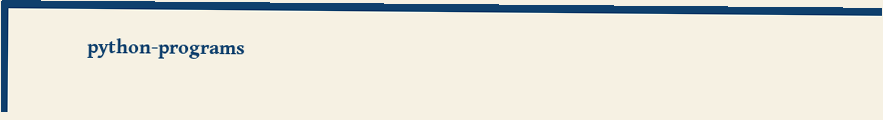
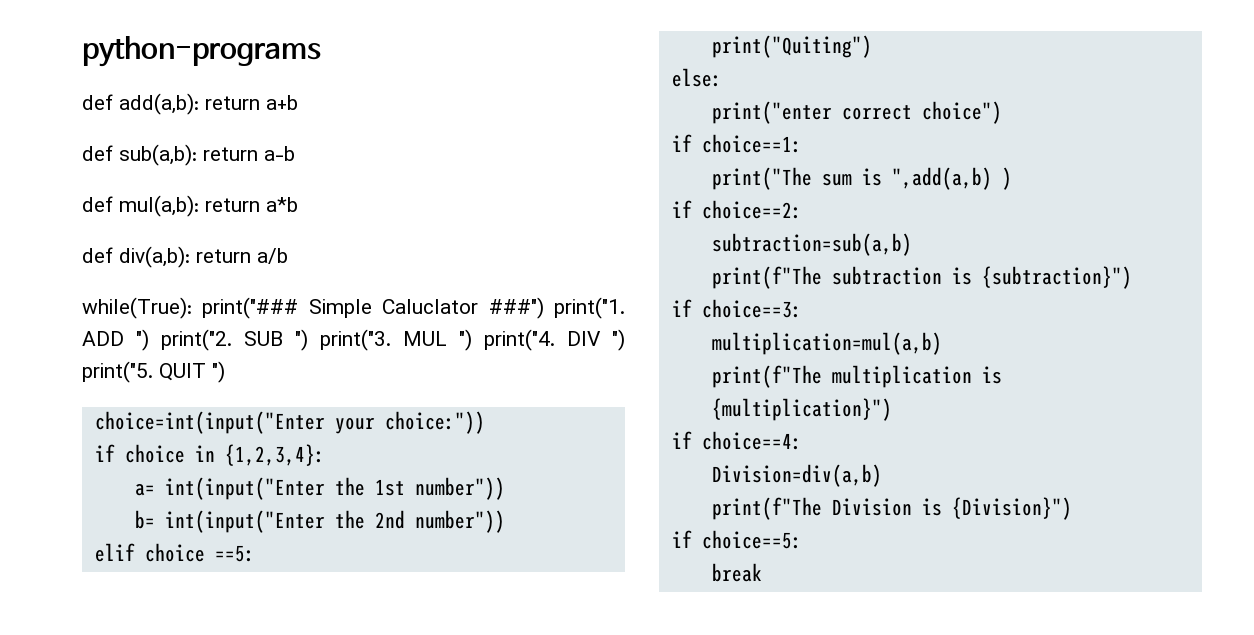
+ def add(a,b): return a+b
+ def sub(a,b): return a-b
+ def mul(a,b): return a*b
+ def div(a,b): return a/b
+ while(True): print("### Simple Caluclator ###") print("1. ADD ") print("2. SUB ") print("3. MUL ") print("4. DIV ") print("5. QUIT ")
+ choice=int(input("Enter your choice:"))
+ if choice in {1,2,3,4}:
+ a= int(input("Enter the 1st number"))
+ b= int(input("Enter the 2nd number"))
+ elif choice ==5:
+ print("Quiting")
+ else:
+ print("enter correct choice")
+ if choice==1:
+ print("The sum is ",add(a,b) )
+ if choice==2:
+ subtraction=sub(a,b)
+ print(f"The subtraction is {subtraction}")
+ if choice==3:
+ multiplication=mul(a,b)
+ print(f"The multiplication is {multiplication}")
+ if choice==4:
+ Division=div(a,b)
+ print(f"The Division is {Division}")
+ if choice==5:
+ break

